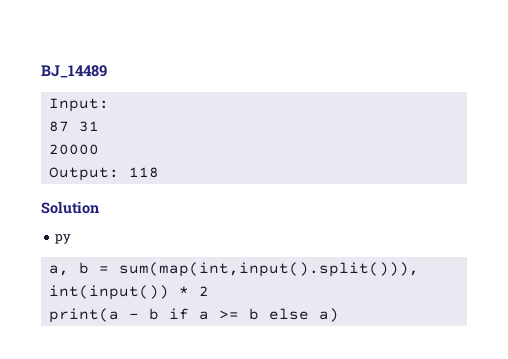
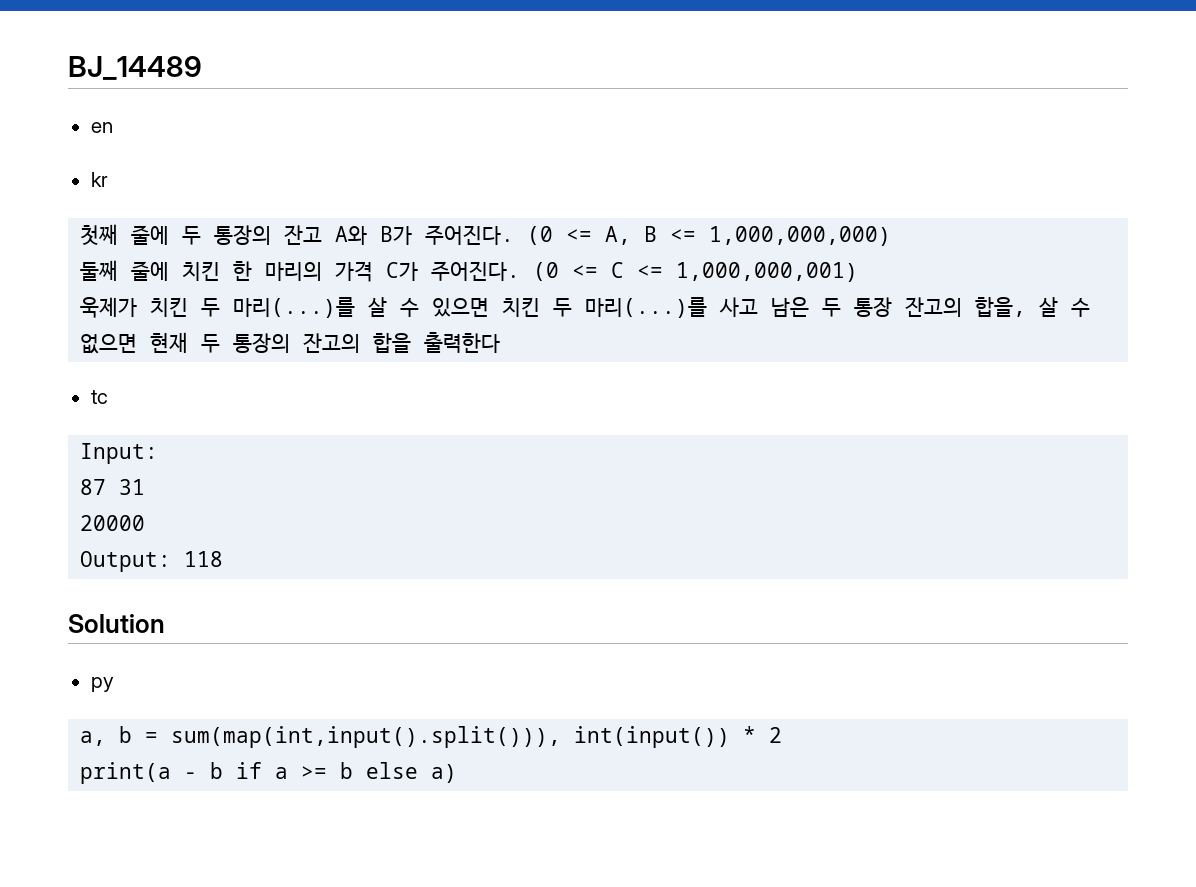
+ en
+ kr
+ 첫째 줄에 두 통장의 잔고 A와 B가 주어진다. (0 <= A, B <= 1,000,000,000)
+ 둘째 줄에 치킨 한 마리의 가격 C가 주어진다. (0 <= C <= 1,000,000,001)
+ 욱제가 치킨 두 마리(...)를 살 수 있으면 치킨 두 마리(...)를 사고 남은 두 통장 잔고의 합을, 살 수 없으면 현재 두 통장의 잔고의 합을 출력한다
+ tc

